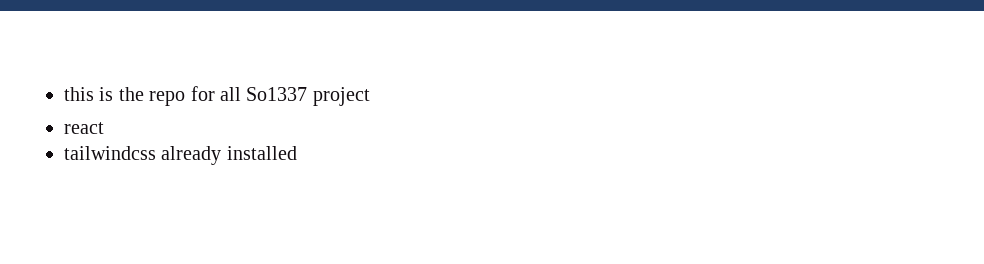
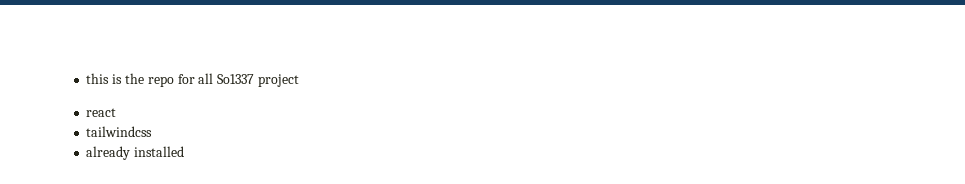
- tailwindcss already installed
+ tailwindcss
+ already installed

